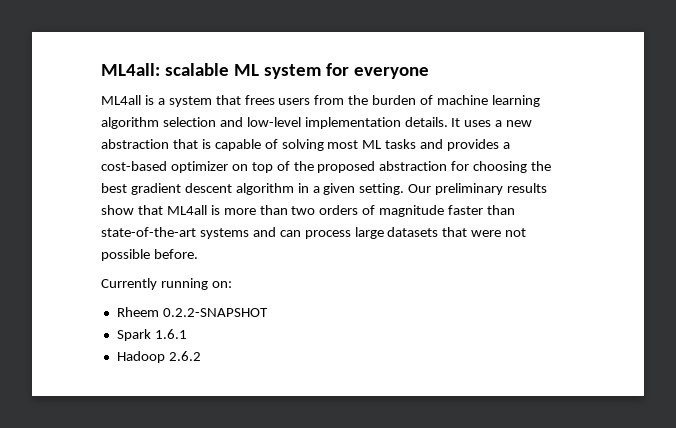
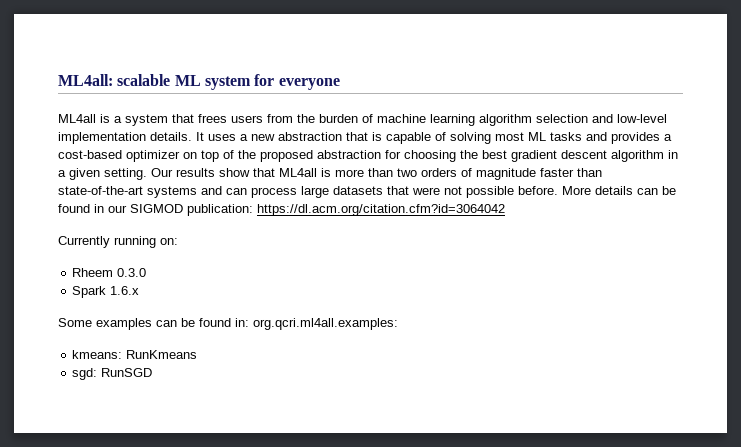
- Our preliminary results show that ML4all is more than two orders of magnitude faster than state-of-the-art systems and can process large datasets that were not possible before.
+ Our results show that ML4all is more than two orders of magnitude faster than state-of-the-art systems and can process large datasets that were not possible before. More details can be found in our SIGMOD publication: https://dl.acm.org/citation.cfm?id=3064042
- Rheem 0.2.2-SNAPSHOT
+ Rheem 0.3.0
- Spark 1.6.1
- Hadoop 2.6.2
+ Spark 1.6.x
+ Some examples can be found in: org.qcri.ml4all.examples:
+ kmeans: RunKmeans
+ sgd: RunSGD

